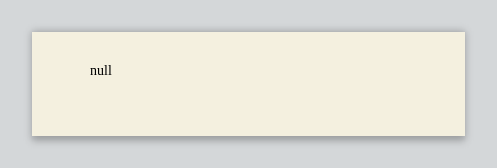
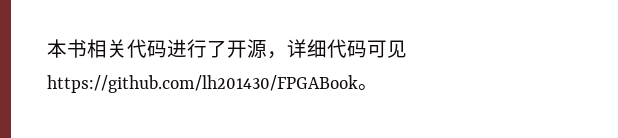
- null
+ 本书相关代码进行了开源，详细代码可见https://github.com/lh201430/FPGABook。

